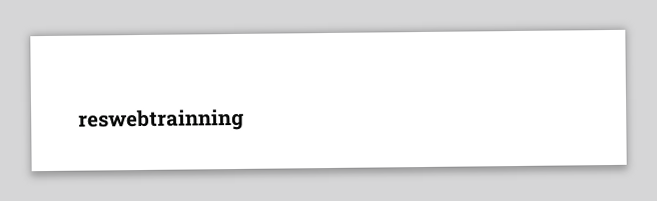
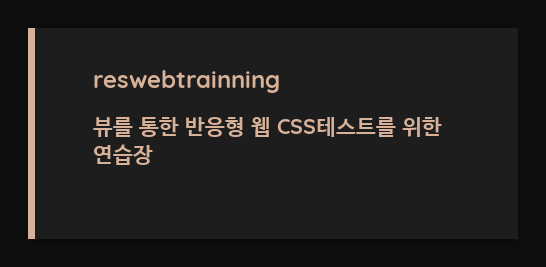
+ 뷰를 통한 반응형 웹 CSS테스트를 위한 연습장

